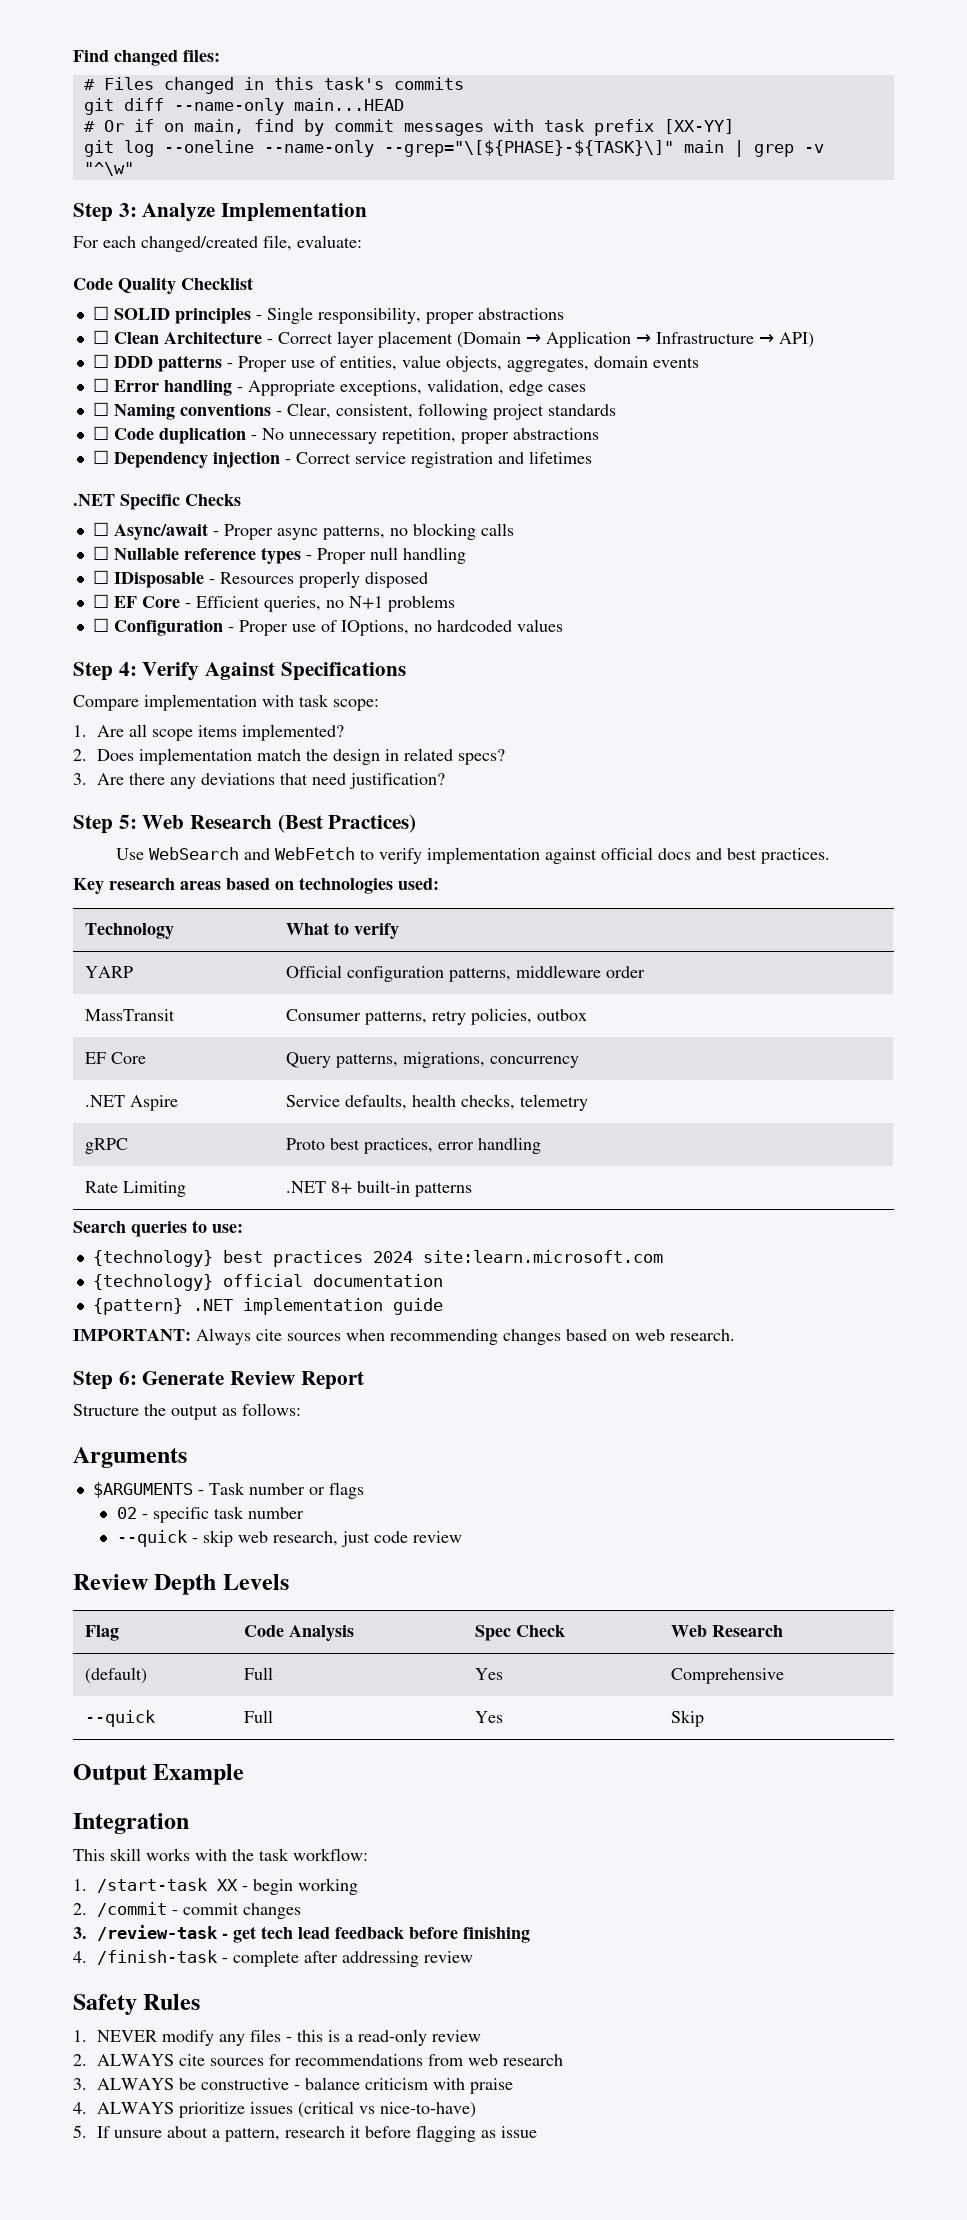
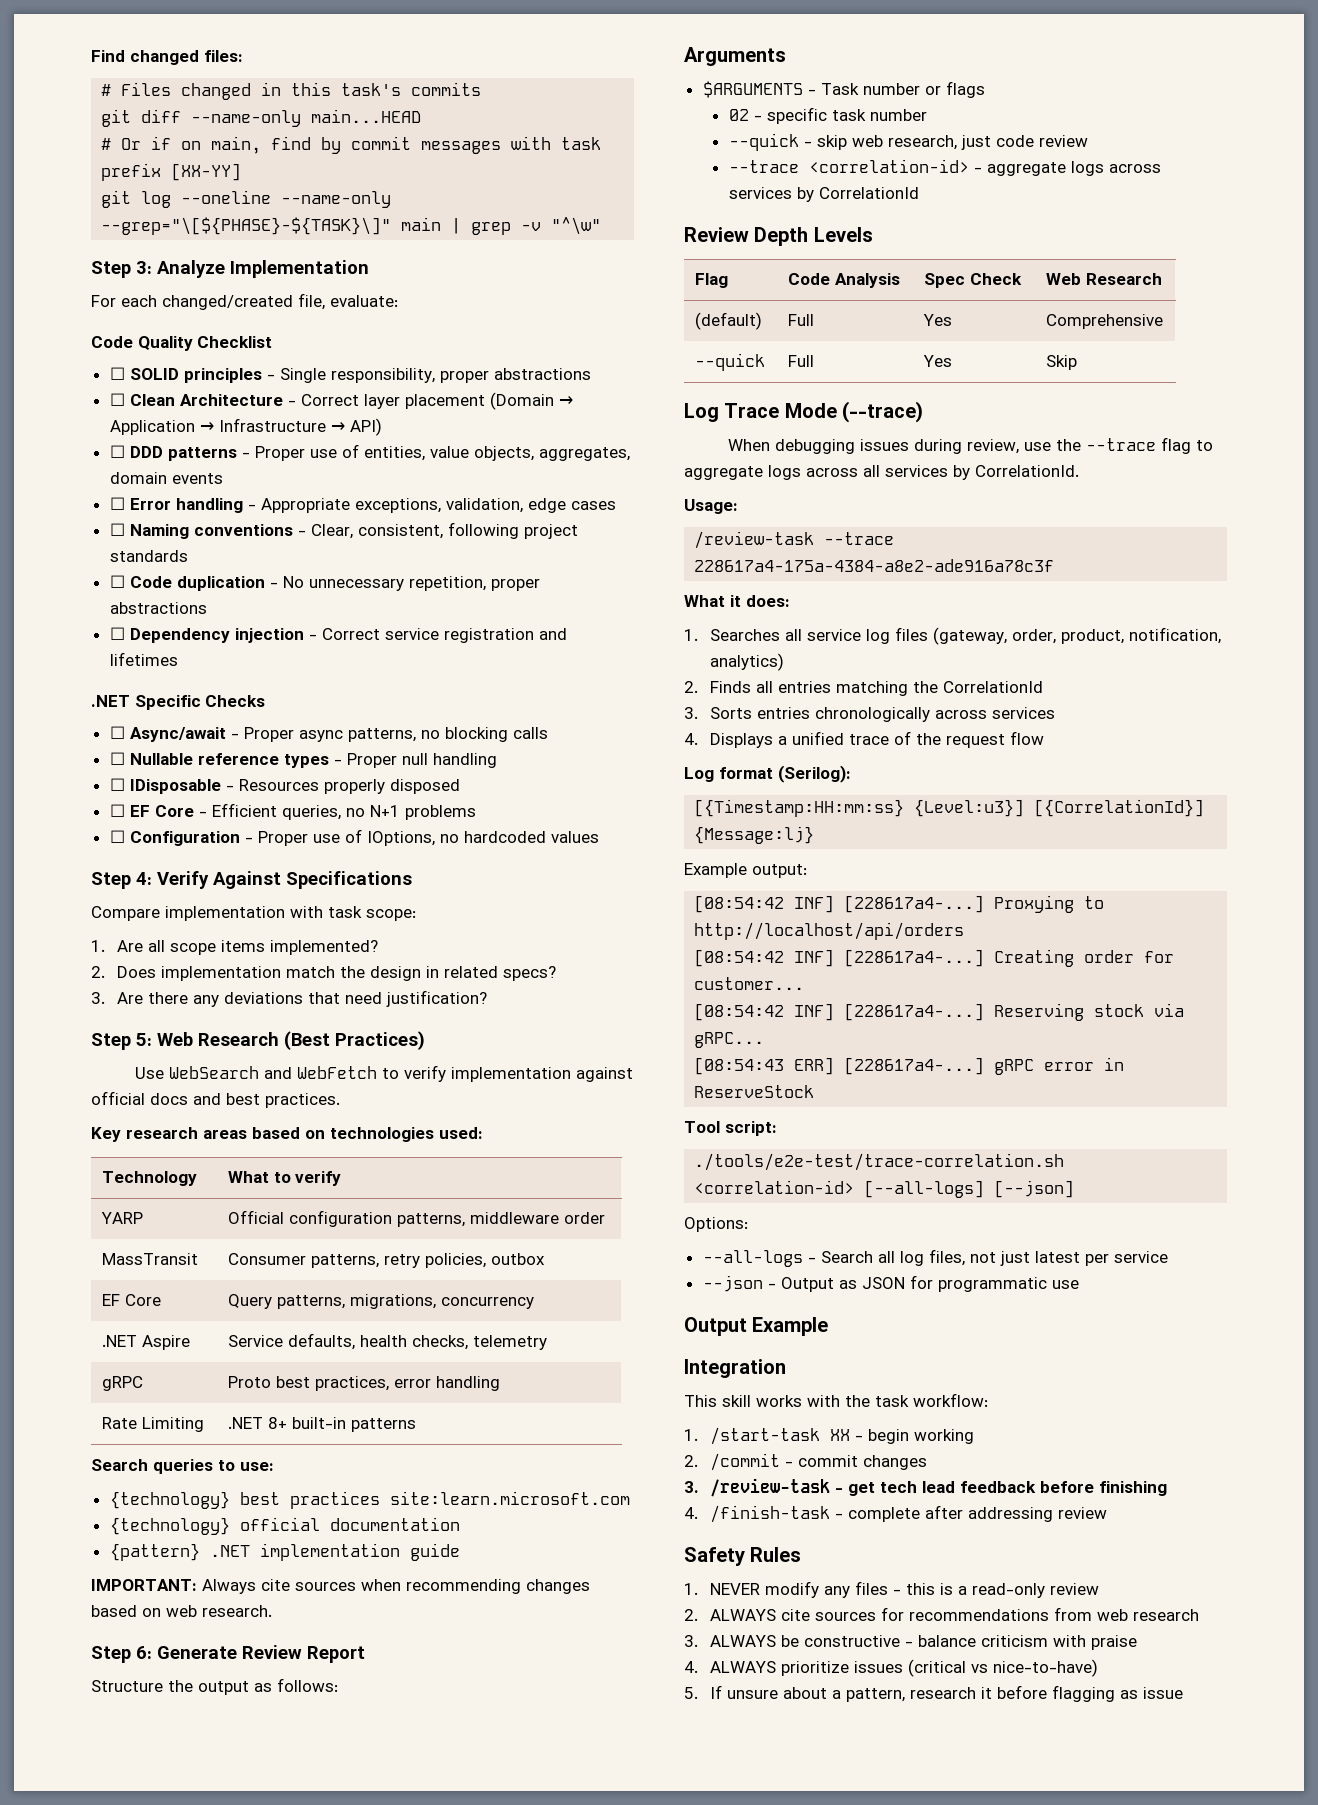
- {technology} best practices 2024 site:learn.microsoft.com
+ {technology} best practices site:learn.microsoft.com
+ --trace <correlation-id> - aggregate logs across services by CorrelationId
+ Log Trace Mode (--trace)
+ When debugging issues during review, use the --trace flag to aggregate logs across all services by CorrelationId.
+ Usage:
+ /review-task --trace 228617a4-175a-4384-a8e2-ade916a78c3f
+ What it does:
+ 1. Searches all service log files (gateway, order, product, notification, analytics)
+ 2. Finds all entries matching the CorrelationId
+ 3. Sorts entries chronologically across services
+ 4. Displays a unified trace of the request flow
+ Log format (Serilog):
+ [{Timestamp:HH:mm:ss} {Level:u3}] [{CorrelationId}] {Message:lj}
+ Example output:
+ [08:54:42 INF] [228617a4-...] Proxying to http://localhost/api/orders
+ [08:54:42 INF] [228617a4-...] Creating order for customer...
+ [08:54:42 INF] [228617a4-...] Reserving stock via gRPC...
+ [08:54:43 ERR] [228617a4-...] gRPC error in ReserveStock
+ Tool script:
+ ./tools/e2e-test/trace-correlation.sh <correlation-id> [--all-logs] [--json]
+ Options:
+ --all-logs - Search all log files, not just latest per service
+ --json - Output as JSON for programmatic use

